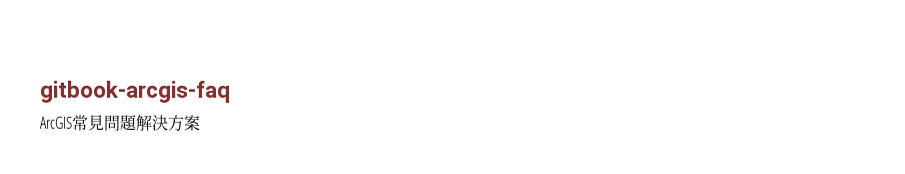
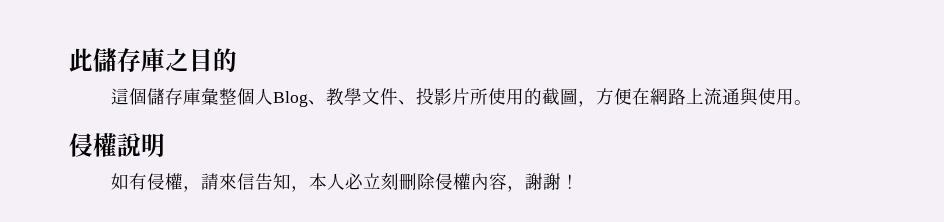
- gitbook-arcgis-faq
- ArcGIS常見問題解決方案
+ 此儲存庫之目的
+ 這個儲存庫彙整個人Blog、教學文件、投影片所使用的截圖，方便在網路上流通與使用。
+ 侵權說明
+ 如有侵權，請來信告知，本人必立刻刪除侵權內容，謝謝！

